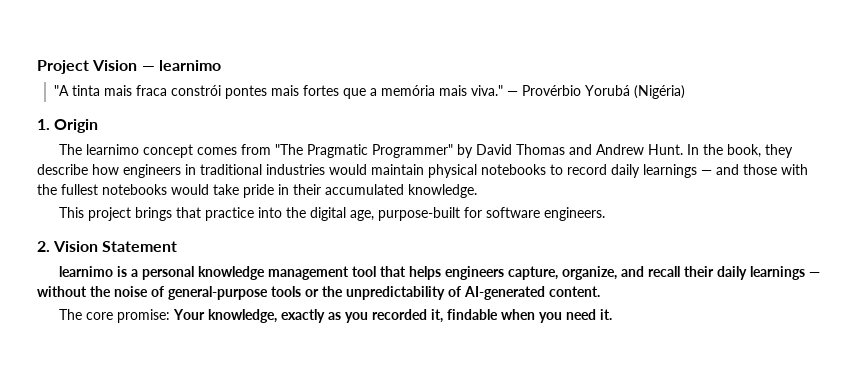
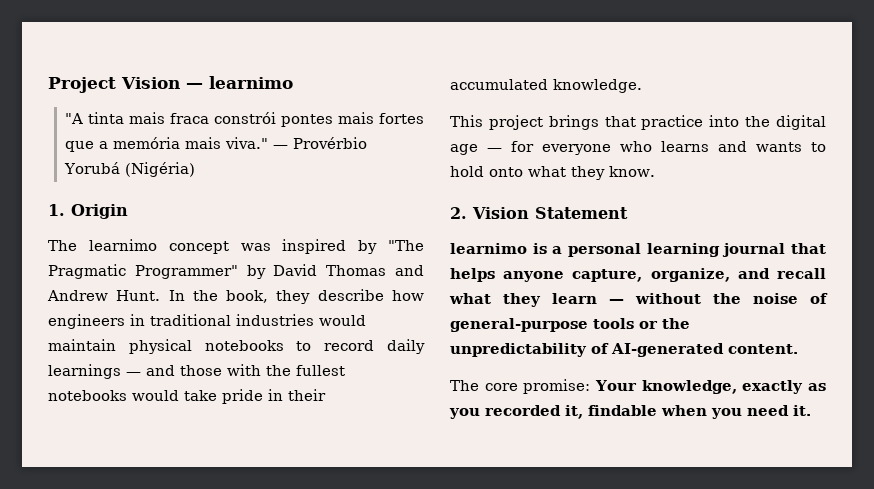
- The learnimo concept comes from "The Pragmatic Programmer" by David Thomas and Andrew Hunt.
+ The learnimo concept was inspired by "The Pragmatic Programmer" by David Thomas and Andrew Hunt.
- This project brings that practice into the digital age, purpose-built for software engineers.
+ This project brings that practice into the digital age — for everyone who learns and wants to hold onto what they know.
- learnimo is a personal knowledge management tool that helps engineers capture, organize, and recall their daily learnings — without the noise of general-purpose tools or the unpredictability of AI-generated content.
+ learnimo is a personal learning journal that helps anyone capture, organize, and recall what they learn — without the noise of general-purpose tools or the unpredictability of AI-generated content.

